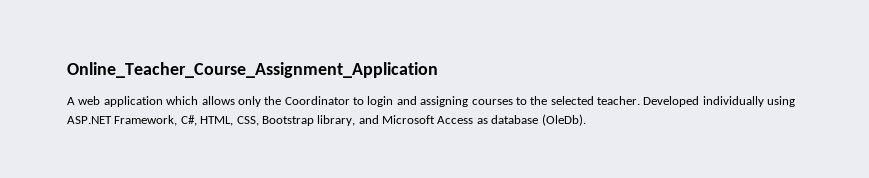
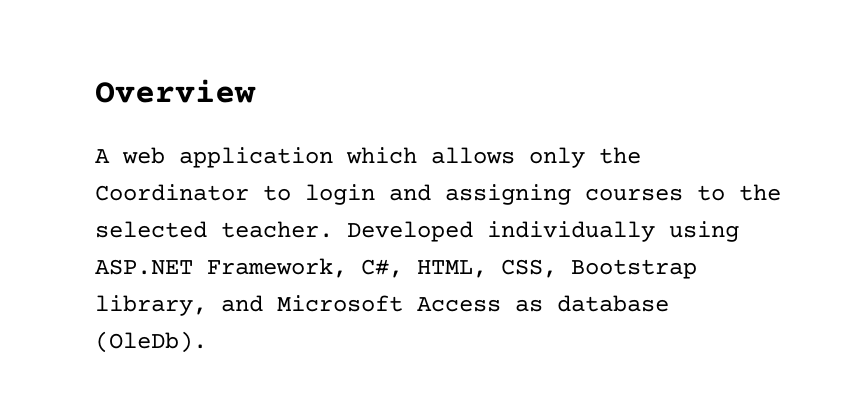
- Online_Teacher_Course_Assignment_Application
+ Overview

